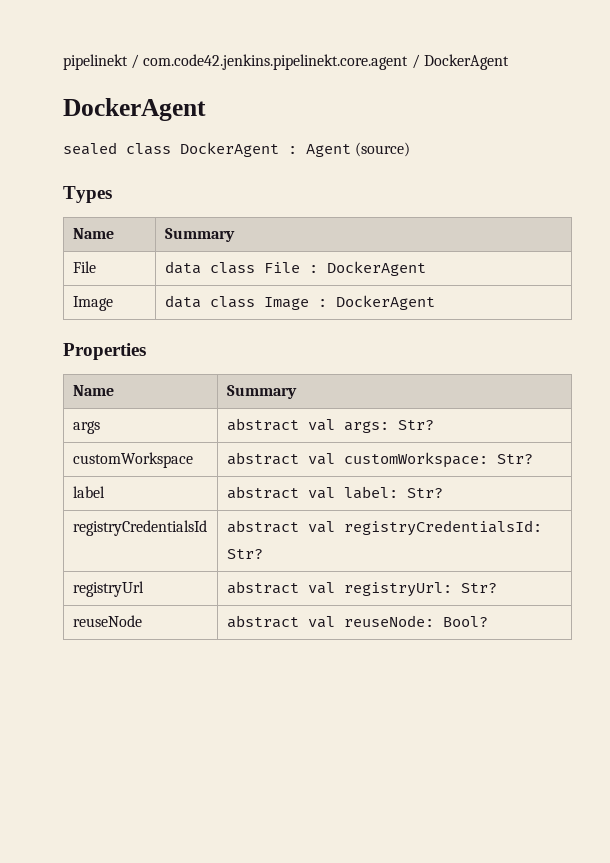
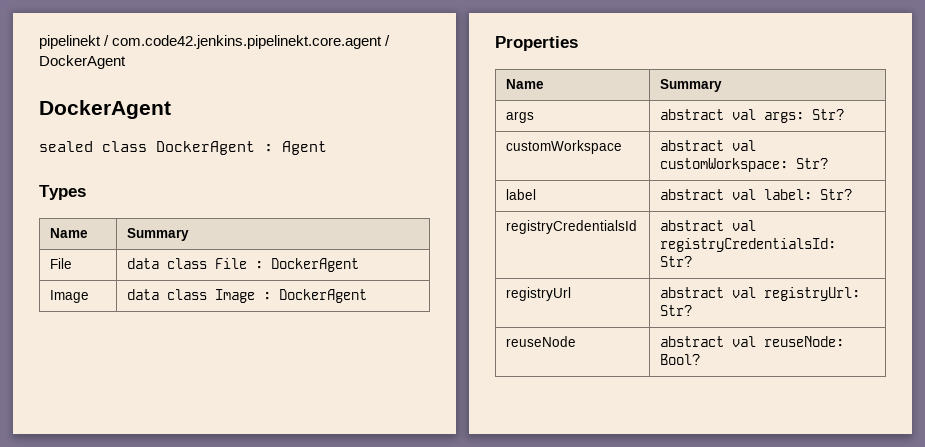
- sealed class DockerAgent : Agent (source)
+ sealed class DockerAgent : Agent

